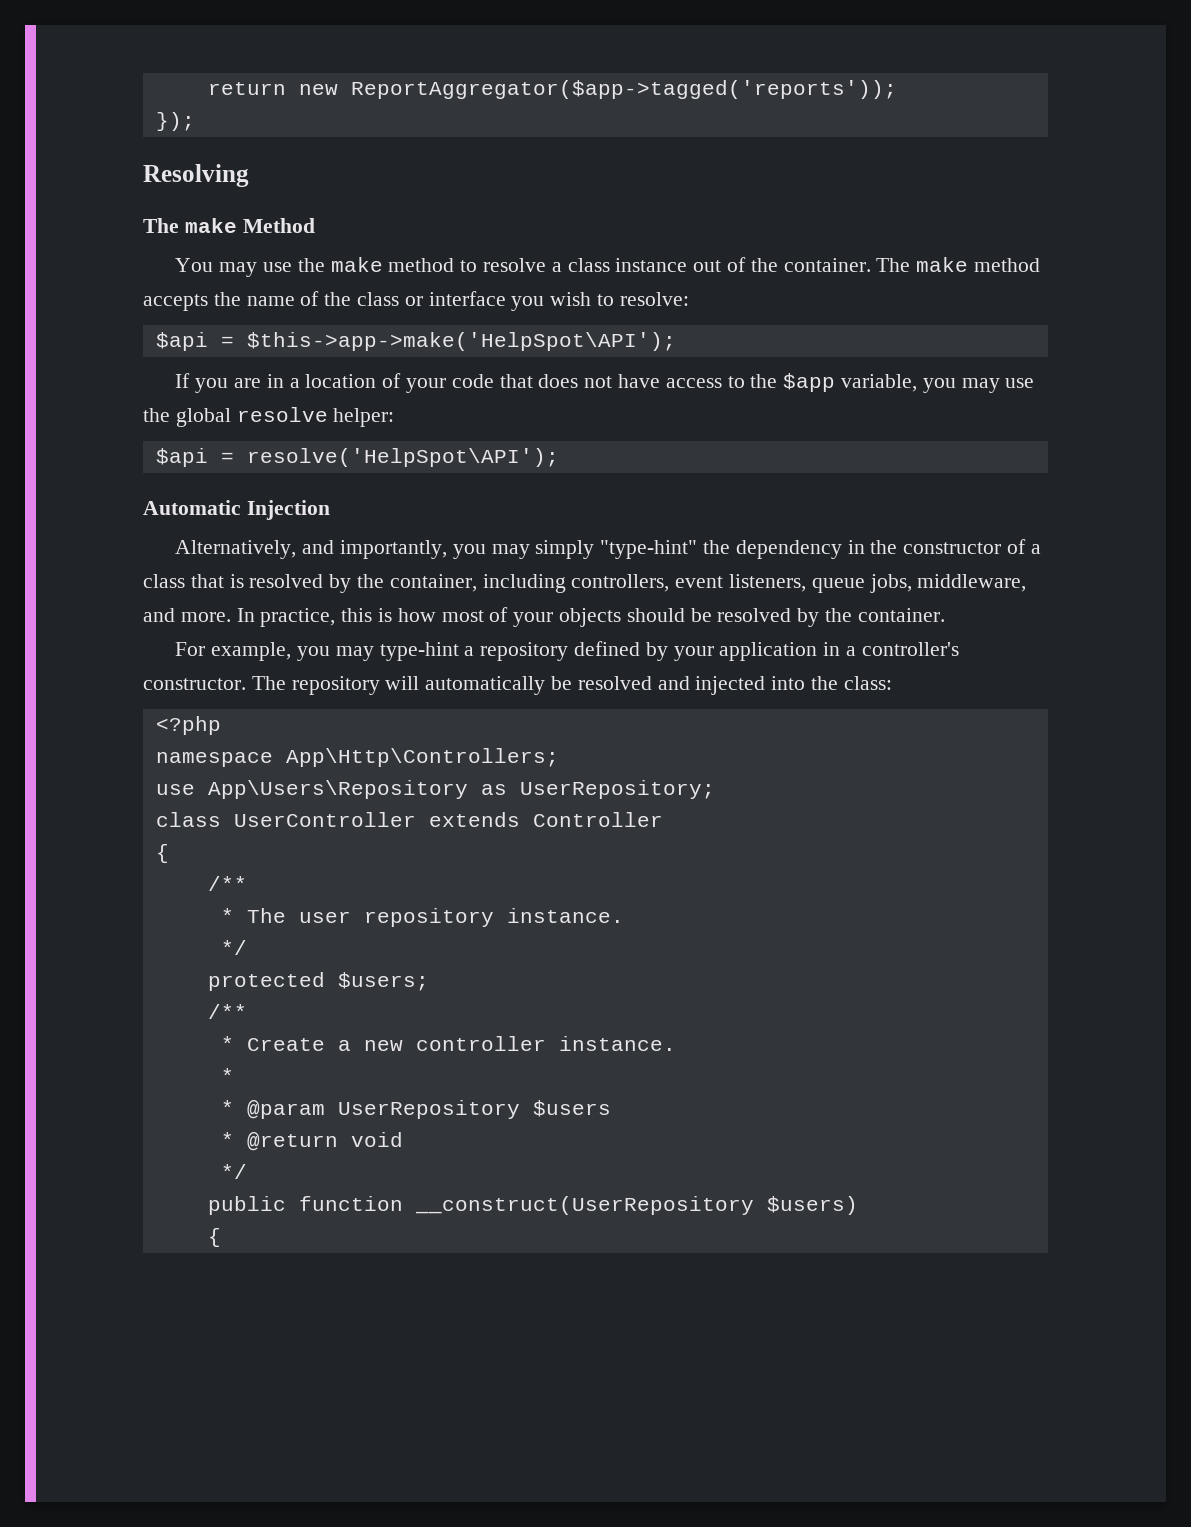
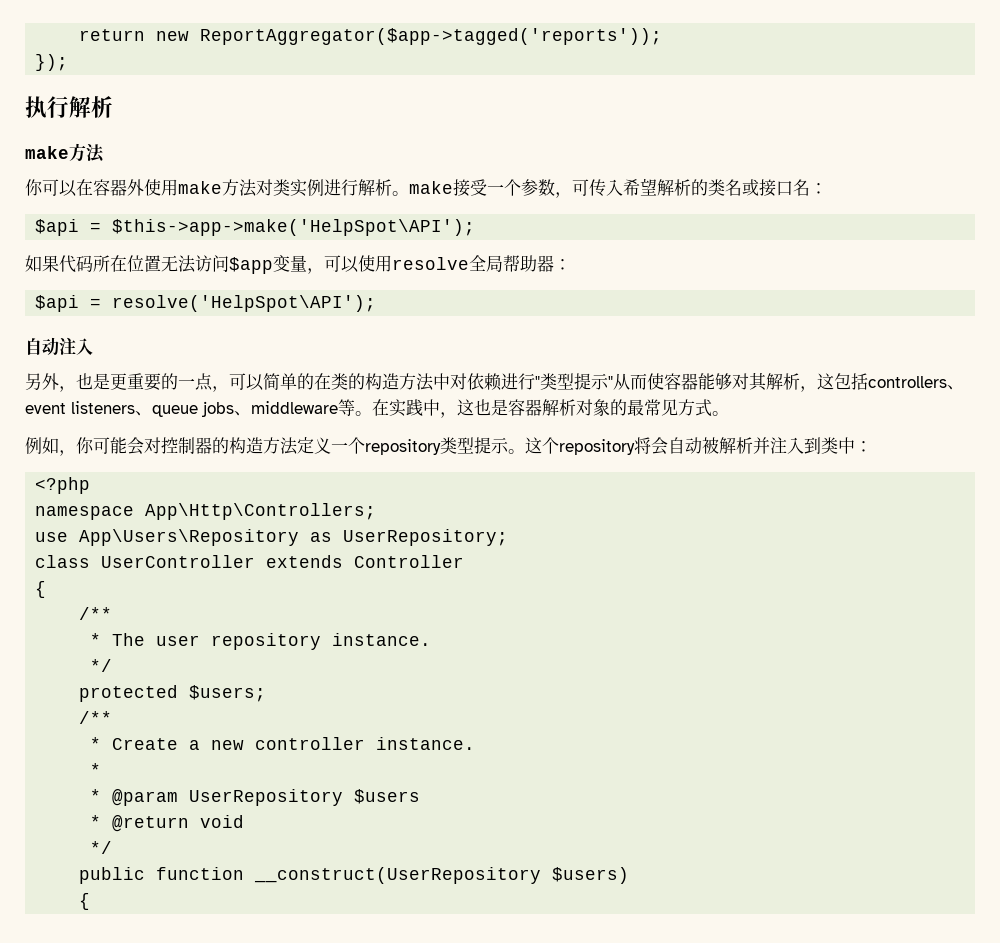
- Resolving
- The make Method
- You may use the make method to resolve a class instance out of the container. The make method accepts the name of the class or interface you wish to resolve:
+ 执行解析
+ make方法
+ 你可以在容器外使用make方法对类实例进行解析。make接受一个参数，可传入希望解析的类名或接口名：
  $api = $this->app->make('HelpSpot\API');
- If you are in a location of your code that does not have access to the $app variable, you may use the global resolve helper:
+ 如果代码所在位置无法访问$app变量，可以使用resolve全局帮助器：
  $api = resolve('HelpSpot\API');
- Automatic Injection
- Alternatively, and importantly, you may simply "type-hint" the dependency in the constructor of a class that is resolved by the container, including controllers, event listeners, queue jobs, middleware, and more. In practice, this is how most of your objects should be resolved by the container.
- For example, you may type-hint a repository defined by your application in a controller's constructor. The repository will automatically be resolved and injected into the class:
+ 自动注入
+ 另外，也是更重要的一点，可以简单的在类的构造方法中对依赖进行"类型提示"从而使容器能够对其解析，这包括controllers、event listeners、queue jobs、middleware等。在实践中，这也是容器解析对象的最常见方式。
+ 例如，你可能会对控制器的构造方法定义一个repository类型提示。这个repository将会自动被解析并注入到类中：

